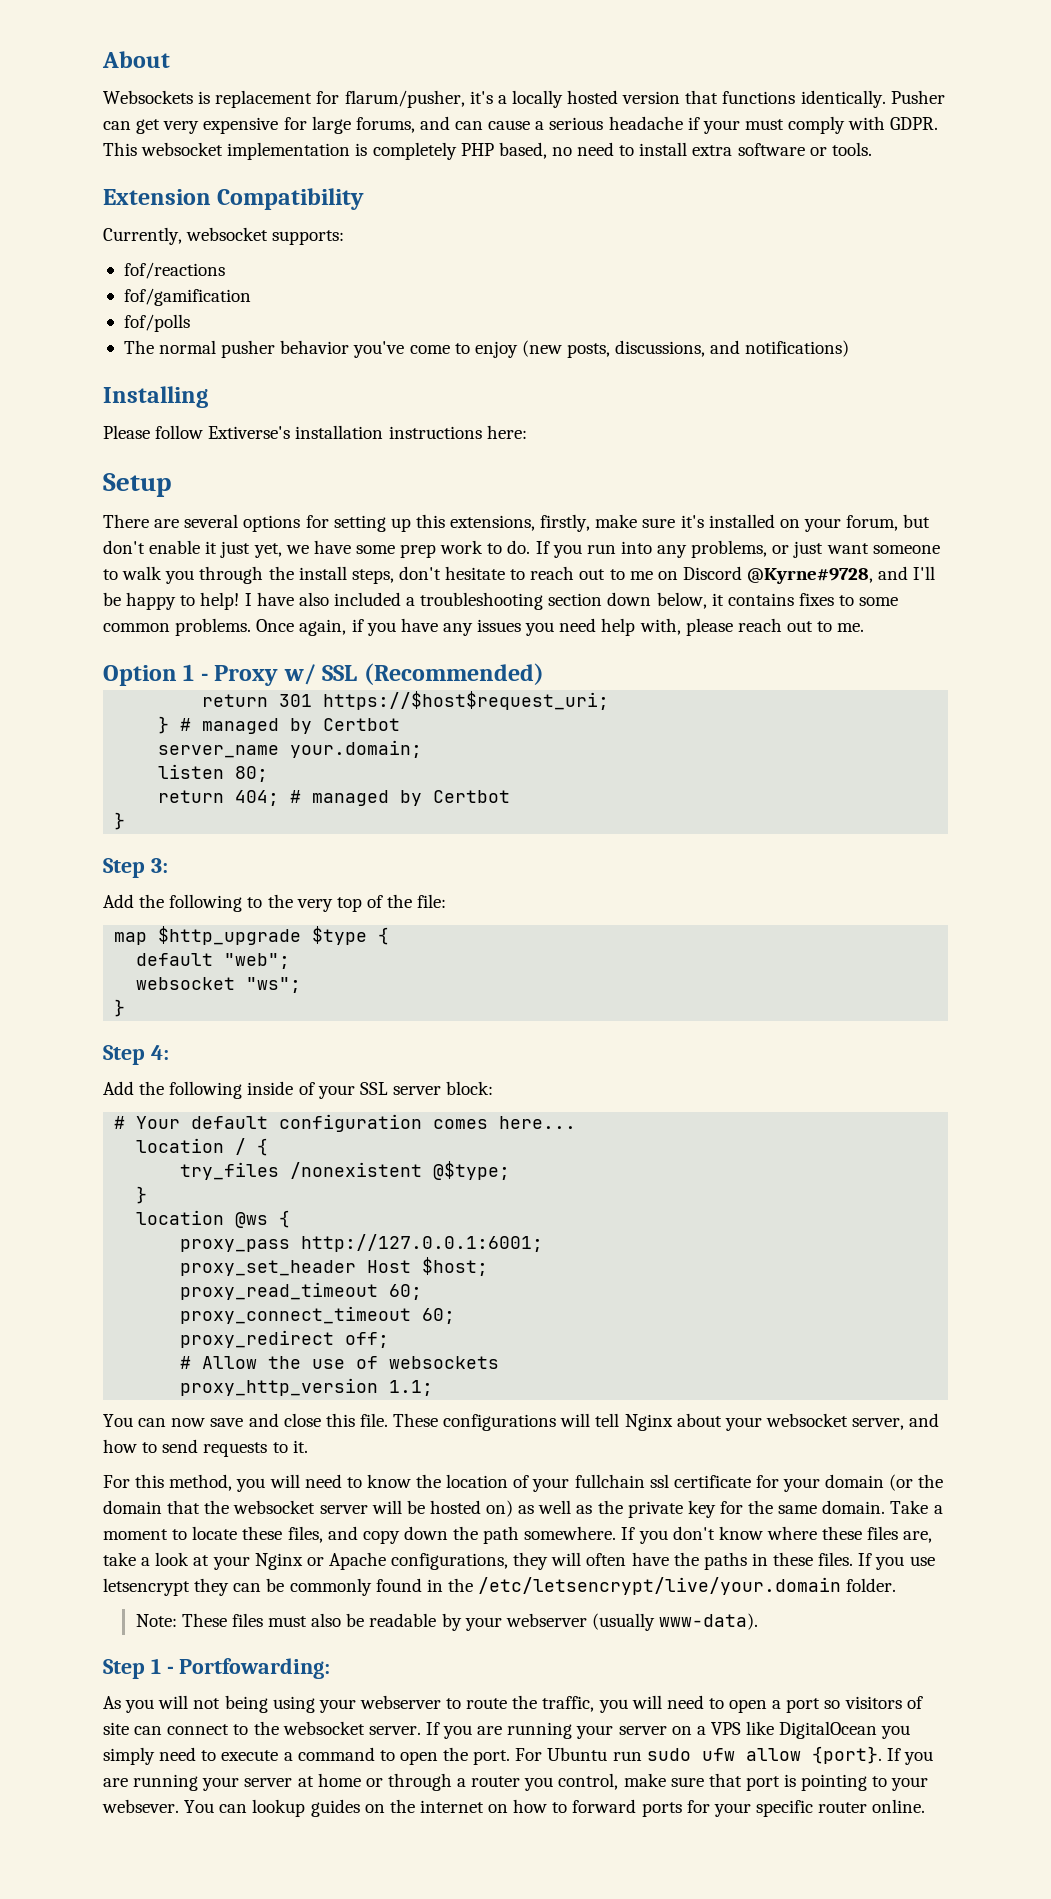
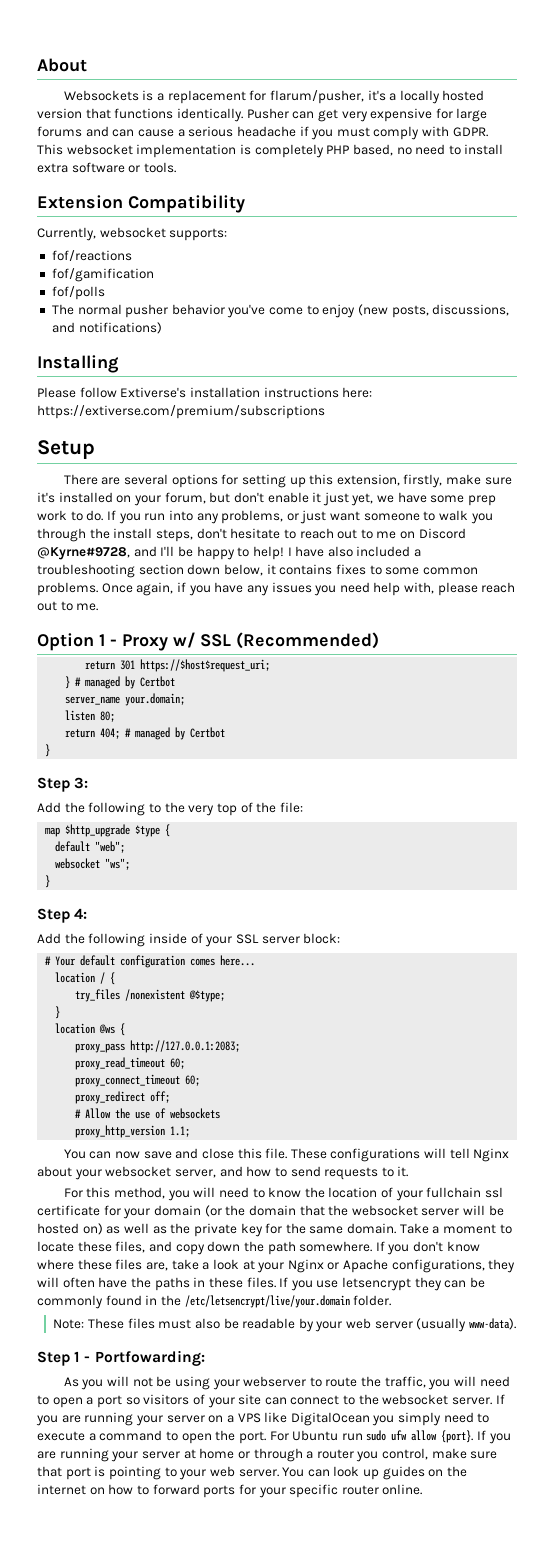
- Websockets is replacement for flarum/pusher, it's a locally hosted version that functions identically.
+ Websockets is a replacement for flarum/pusher, it's a locally hosted version that functions identically.
- Pusher can get very expensive for large forums, and can cause a serious headache if your must comply with GDPR.
+ Pusher can get very expensive for large forums and can cause a serious headache if you must comply with GDPR.
- Please follow Extiverse's installation instructions here:
+ Please follow Extiverse's installation instructions here: https://extiverse.com/premium/subscriptions
- There are several options for setting up this extensions, firstly, make sure it's installed on your forum, but don't enable it just yet, we have some prep work to do.
+ There are several options for setting up this extension, firstly, make sure it's installed on your forum, but don't enable it just yet, we have some prep work to do.
- proxy_pass http://127.0.0.1:6001;
- proxy_set_header Host $host;
+ proxy_pass http://127.0.0.1:2083;
- Note: These files must also be readable by your webserver (usually www-data).
+ Note: These files must also be readable by your web server (usually www-data).
- As you will not being using your webserver to route the traffic, you will need to open a port so visitors of site can connect to the websocket server.
+ As you will not be using your webserver to route the traffic, you will need to open a port so visitors of your site can connect to the websocket server.
- If you are running your server at home or through a router you control, make sure that port is pointing to your websever. You can lookup guides on the internet on how to forward ports for your specific router online.
+ If you are running your server at home or through a router you control, make sure that port is pointing to your web server. You can look up guides on the internet on how to forward ports for your specific router online.

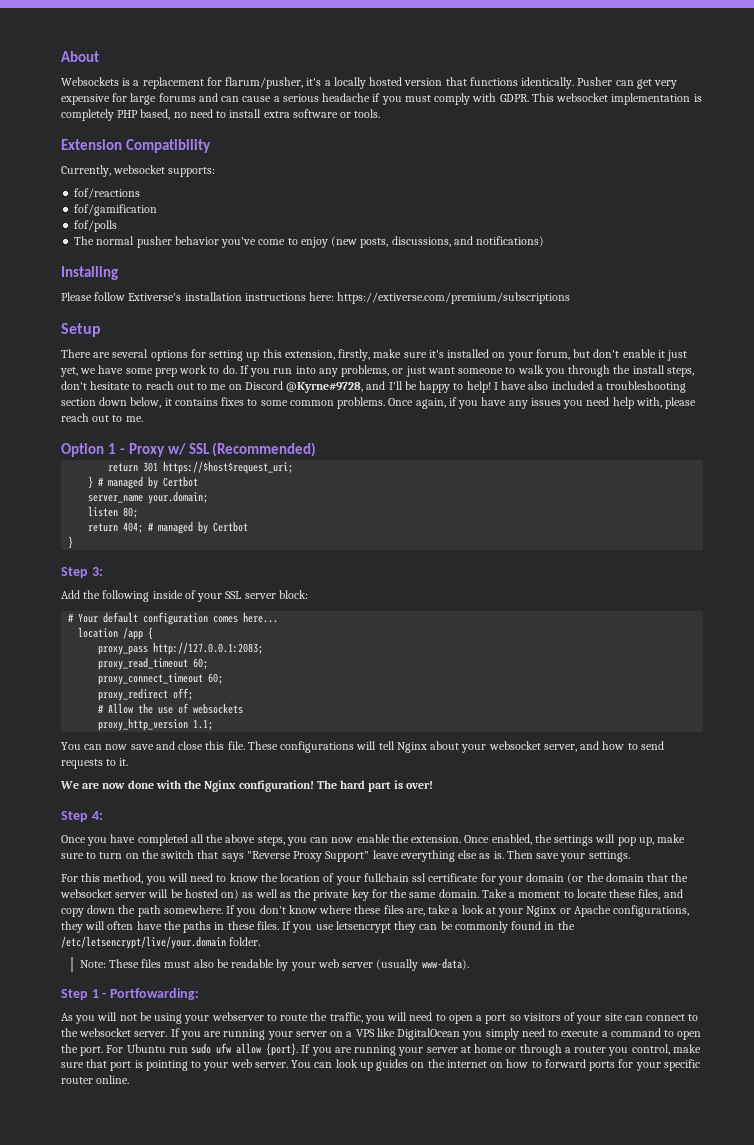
- Add the following to the very top of the file:
- map $http_upgrade $type {
- default "web";
- websocket "ws";
- }
- Step 4:
- location / {
- try_files /nonexistent @$type;
- }
- location @ws {
+ location /app {
+ We are now done with the Nginx configuration! The hard part is over!
+ Step 4:
+ Once you have completed all the above steps, you can now enable the extension. Once enabled, the settings will pop up, make sure to turn on the switch that says "Reverse Proxy Support" leave everything else as is. Then save your settings.

